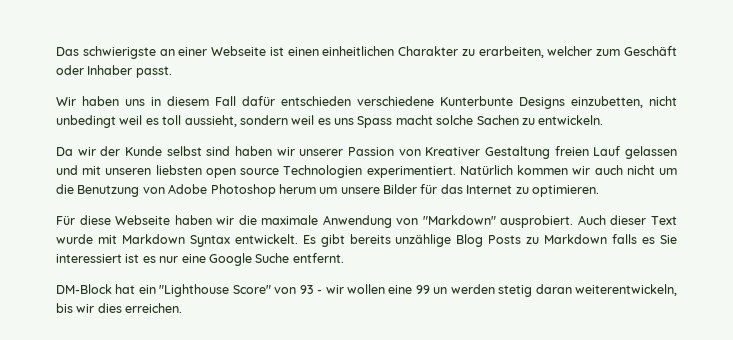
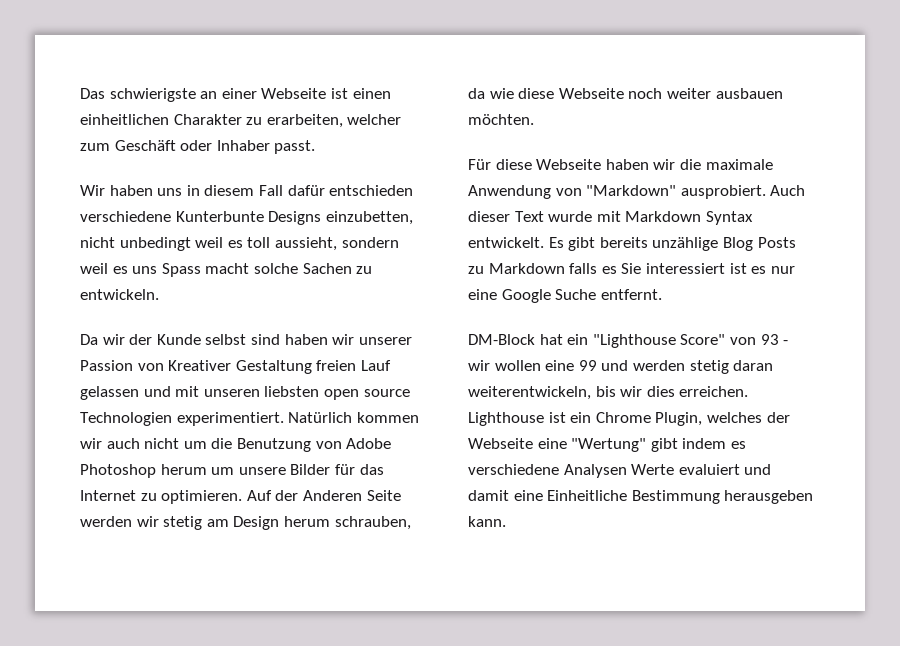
+ Auf der Anderen Seite werden wir stetig am Design herum schrauben, da wie diese Webseite noch weiter ausbauen möchten.
- DM-Block hat ein "Lighthouse Score" von 93 - wir wollen eine 99 un werden stetig daran weiterentwickeln, bis wir dies erreichen.
+ DM-Block hat ein "Lighthouse Score" von 93 - wir wollen eine 99 und werden stetig daran weiterentwickeln, bis wir dies erreichen.
+ Lighthouse ist ein Chrome Plugin, welches der Webseite eine "Wertung" gibt indem es verschiedene Analysen Werte evaluiert und damit eine Einheitliche Bestimmung herausgeben kann.

